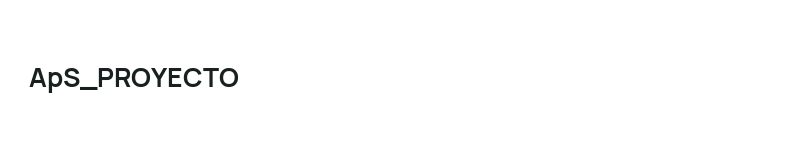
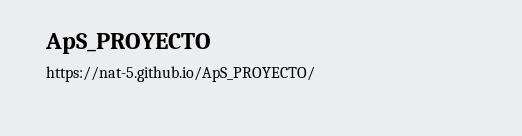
+ https://nat-5.github.io/ApS_PROYECTO/

